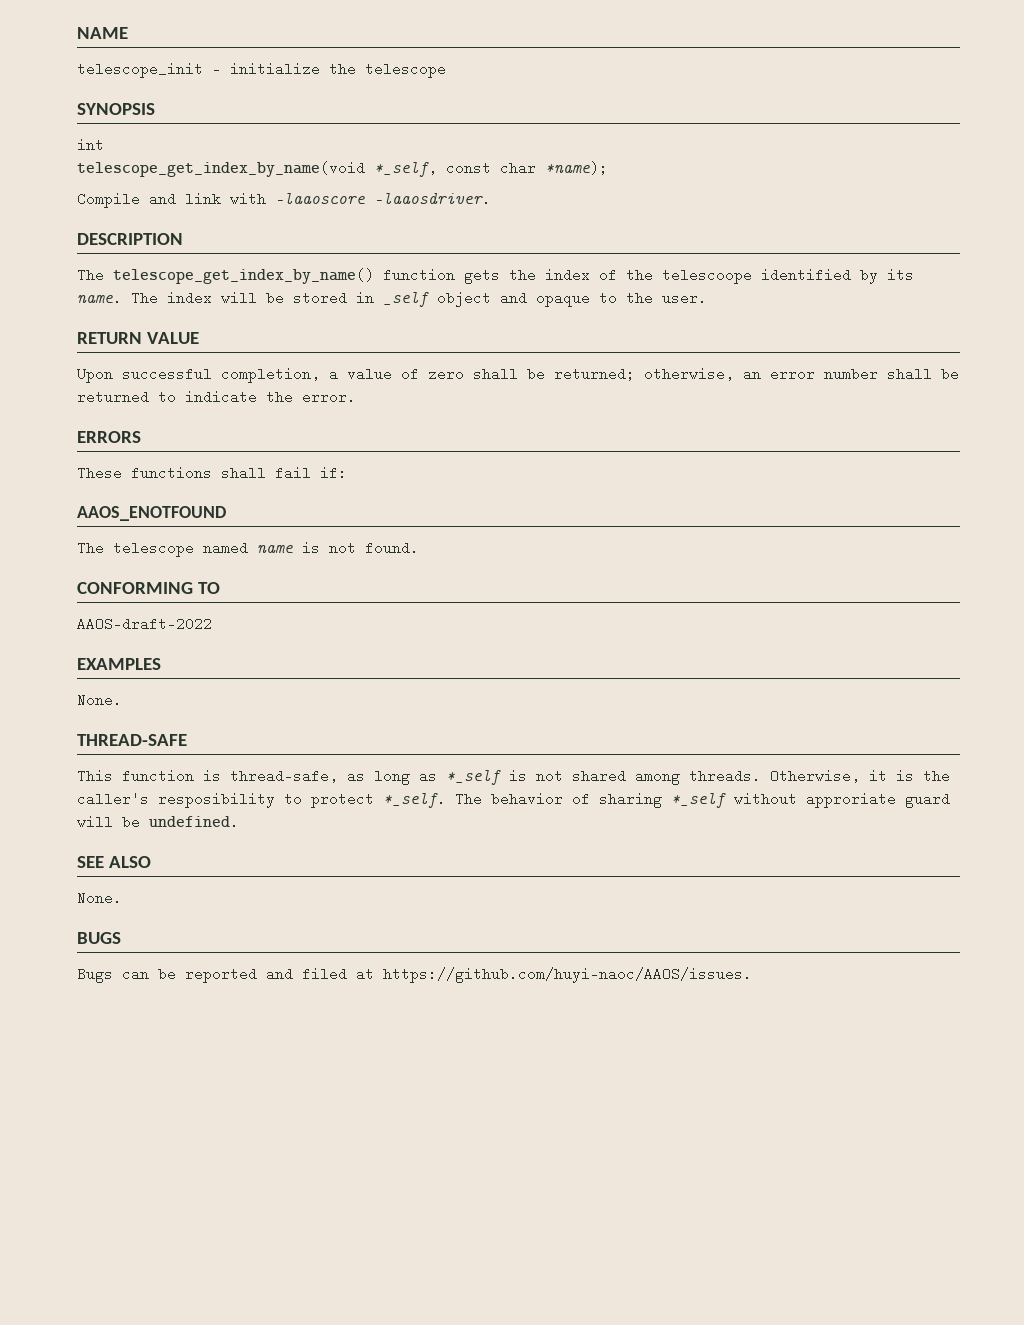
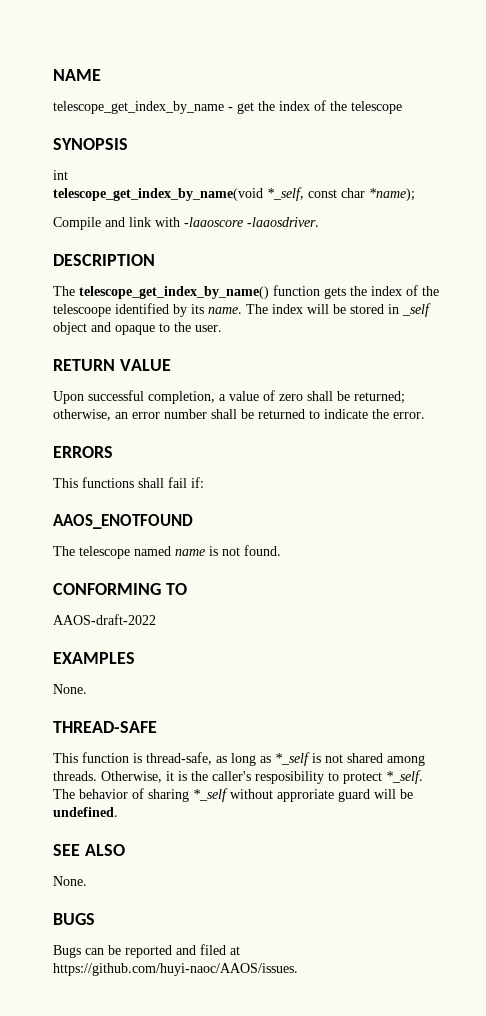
- telescope_init - initialize the telescope
+ telescope_get_index_by_name - get the index of the telescope
- These functions shall fail if:
+ This functions shall fail if:

